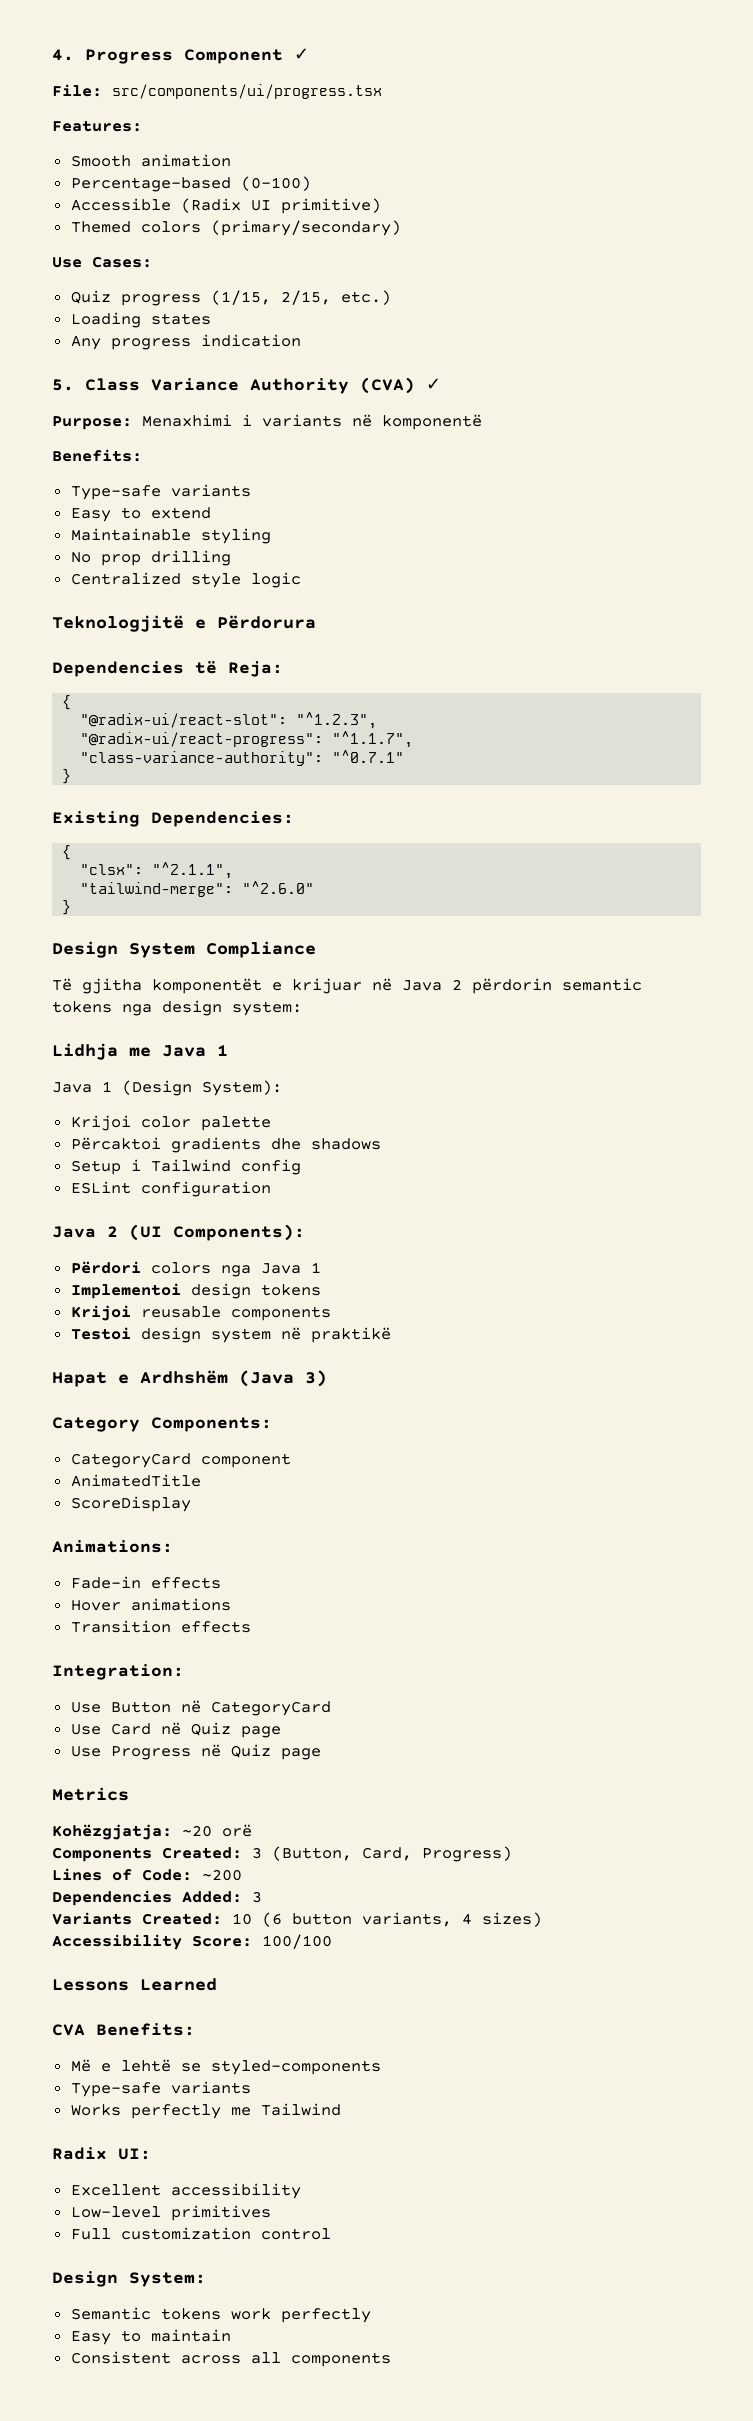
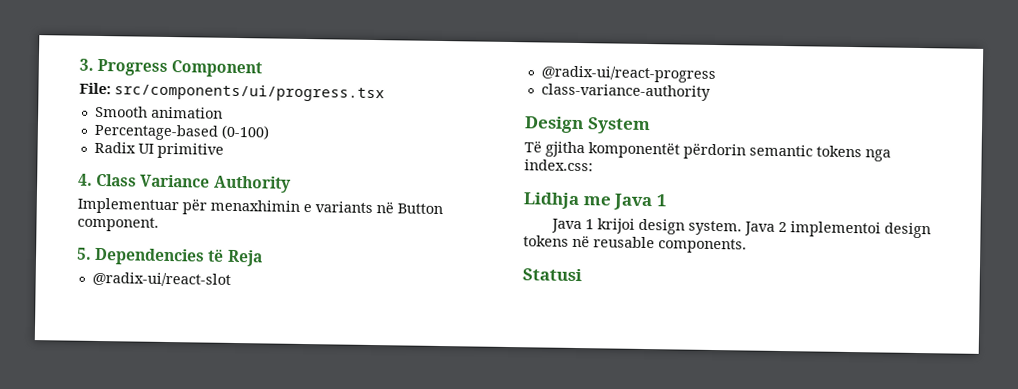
- 4. Progress Component ✓
+ 3. Progress Component
- Features:
- Accessible (Radix UI primitive)
- Themed colors (primary/secondary)
- Use Cases:
- Quiz progress (1/15, 2/15, etc.)
- Loading states
- Any progress indication
- 5. Class Variance Authority (CVA) ✓
- Purpose: Menaxhimi i variants në komponentë
- Benefits:
- Type-safe variants
- Easy to extend
- Maintainable styling
- No prop drilling
- Centralized style logic
- Teknologjitë e Përdorura
- Dependencies të Reja:
- {
- "@radix-ui/react-slot": "^1.2.3",
- "@radix-ui/react-progress": "^1.1.7",
- "class-variance-authority": "^0.7.1"
- }
- Existing Dependencies:
- {
- "clsx": "^2.1.1",
- "tailwind-merge": "^2.6.0"
- }
+ Radix UI primitive
+ 4. Class Variance Authority
+ Implementuar për menaxhimin e variants në Button component.
+ 5. Dependencies të Reja
+ @radix-ui/react-slot
+ @radix-ui/react-progress
+ class-variance-authority
- Design System Compliance
+ Design System
- Të gjitha komponentët e krijuar në Java 2 përdorin semantic tokens nga design system:
+ Të gjitha komponentët përdorin semantic tokens nga index.css:
- Java 1 (Design System):
- Krijoi color palette
- Përcaktoi gradients dhe shadows
- Setup i Tailwind config
- ESLint configuration
- Java 2 (UI Components):
- Përdori colors nga Java 1
- Implementoi design tokens
- Krijoi reusable components
- Testoi design system në praktikë
- Hapat e Ardhshëm (Java 3)
- Category Components:
- CategoryCard component
- AnimatedTitle
- ScoreDisplay
- Animations:
- Fade-in effects
- Hover animations
- Transition effects
- Integration:
- Use Button në CategoryCard
- Use Card në Quiz page
- Use Progress në Quiz page
- Metrics
- Kohëzgjatja: ~20 orë
- Components Created: 3 (Button, Card, Progress)
- Lines of Code: ~200
- Dependencies Added: 3
- Variants Created: 10 (6 button variants, 4 sizes)
- Accessibility Score: 100/100
- Lessons Learned
- CVA Benefits:
- Më e lehtë se styled-components
- Type-safe variants
- Works perfectly me Tailwind
- Radix UI:
- Excellent accessibility
- Low-level primitives
- Full customization control
- Design System:
- Semantic tokens work perfectly
- Easy to maintain
- Consistent across all components
+ Java 1 krijoi design system. Java 2 implementoi design tokens në reusable components.
+ Statusi

